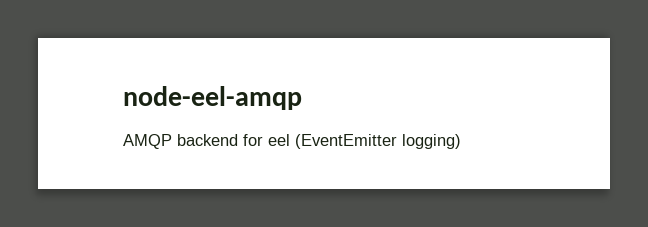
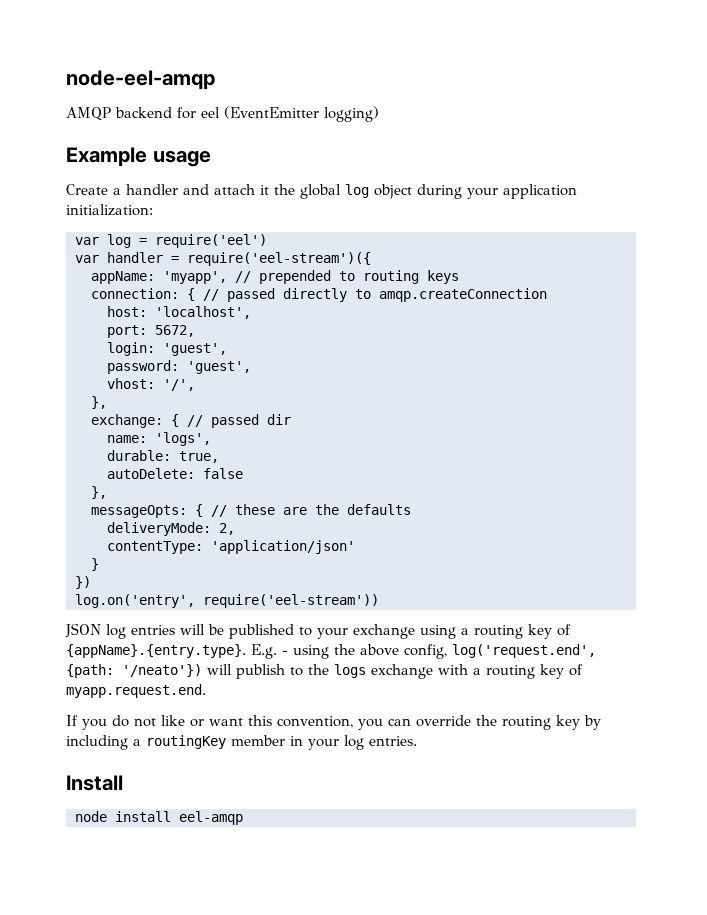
+ Example usage
+ Create a handler and attach it the global log object during your application initialization:
+ var log = require('eel')
+ var handler = require('eel-stream')({
+ appName: 'myapp', // prepended to routing keys
+ connection: { // passed directly to amqp.createConnection
+ host: 'localhost',
+ port: 5672,
+ login: 'guest',
+ password: 'guest',
+ vhost: '/',
+ },
+ exchange: { // passed dir
+ name: 'logs',
+ durable: true,
+ autoDelete: false
+ },
+ messageOpts: { // these are the defaults
+ deliveryMode: 2,
+ contentType: 'application/json'
+ }
+ })
+ log.on('entry', require('eel-stream'))
+ JSON log entries will be published to your exchange using a routing key of {appName}.{entry.type}. E.g. - using the above config, log('request.end', {path: '/neato'}) will publish to the logs exchange with a routing key of myapp.request.end.
+ If you do not like or want this convention, you can override the routing key by including a routingKey member in your log entries.
+ Install
+ node install eel-amqp

